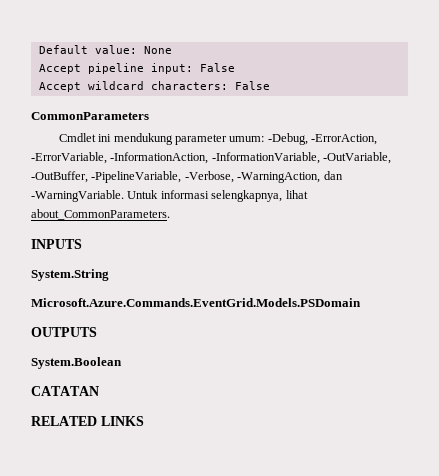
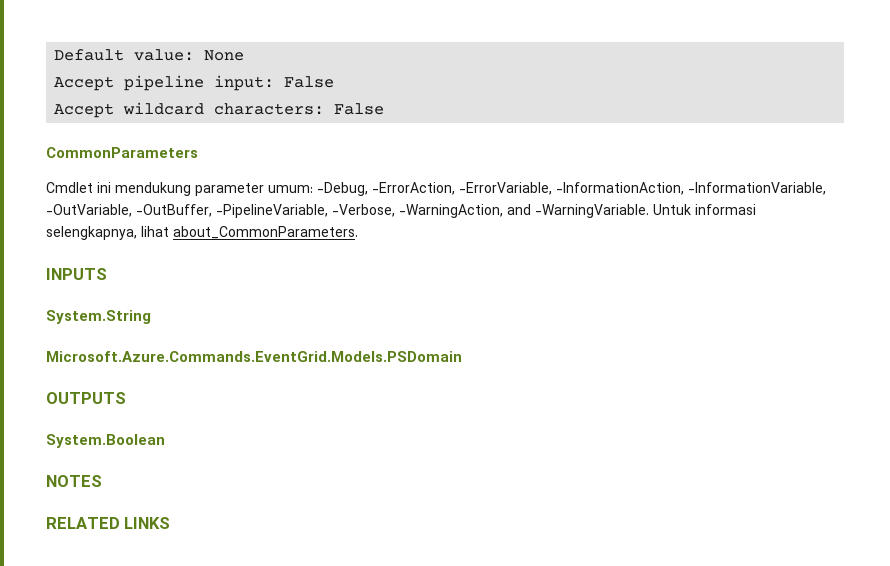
- Cmdlet ini mendukung parameter umum: -Debug, -ErrorAction, -ErrorVariable, -InformationAction, -InformationVariable, -OutVariable, -OutBuffer, -PipelineVariable, -Verbose, -WarningAction, dan -WarningVariable.
+ Cmdlet ini mendukung parameter umum: -Debug, -ErrorAction, -ErrorVariable, -InformationAction, -InformationVariable, -OutVariable, -OutBuffer, -PipelineVariable, -Verbose, -WarningAction, and -WarningVariable.
- CATATAN
+ NOTES

